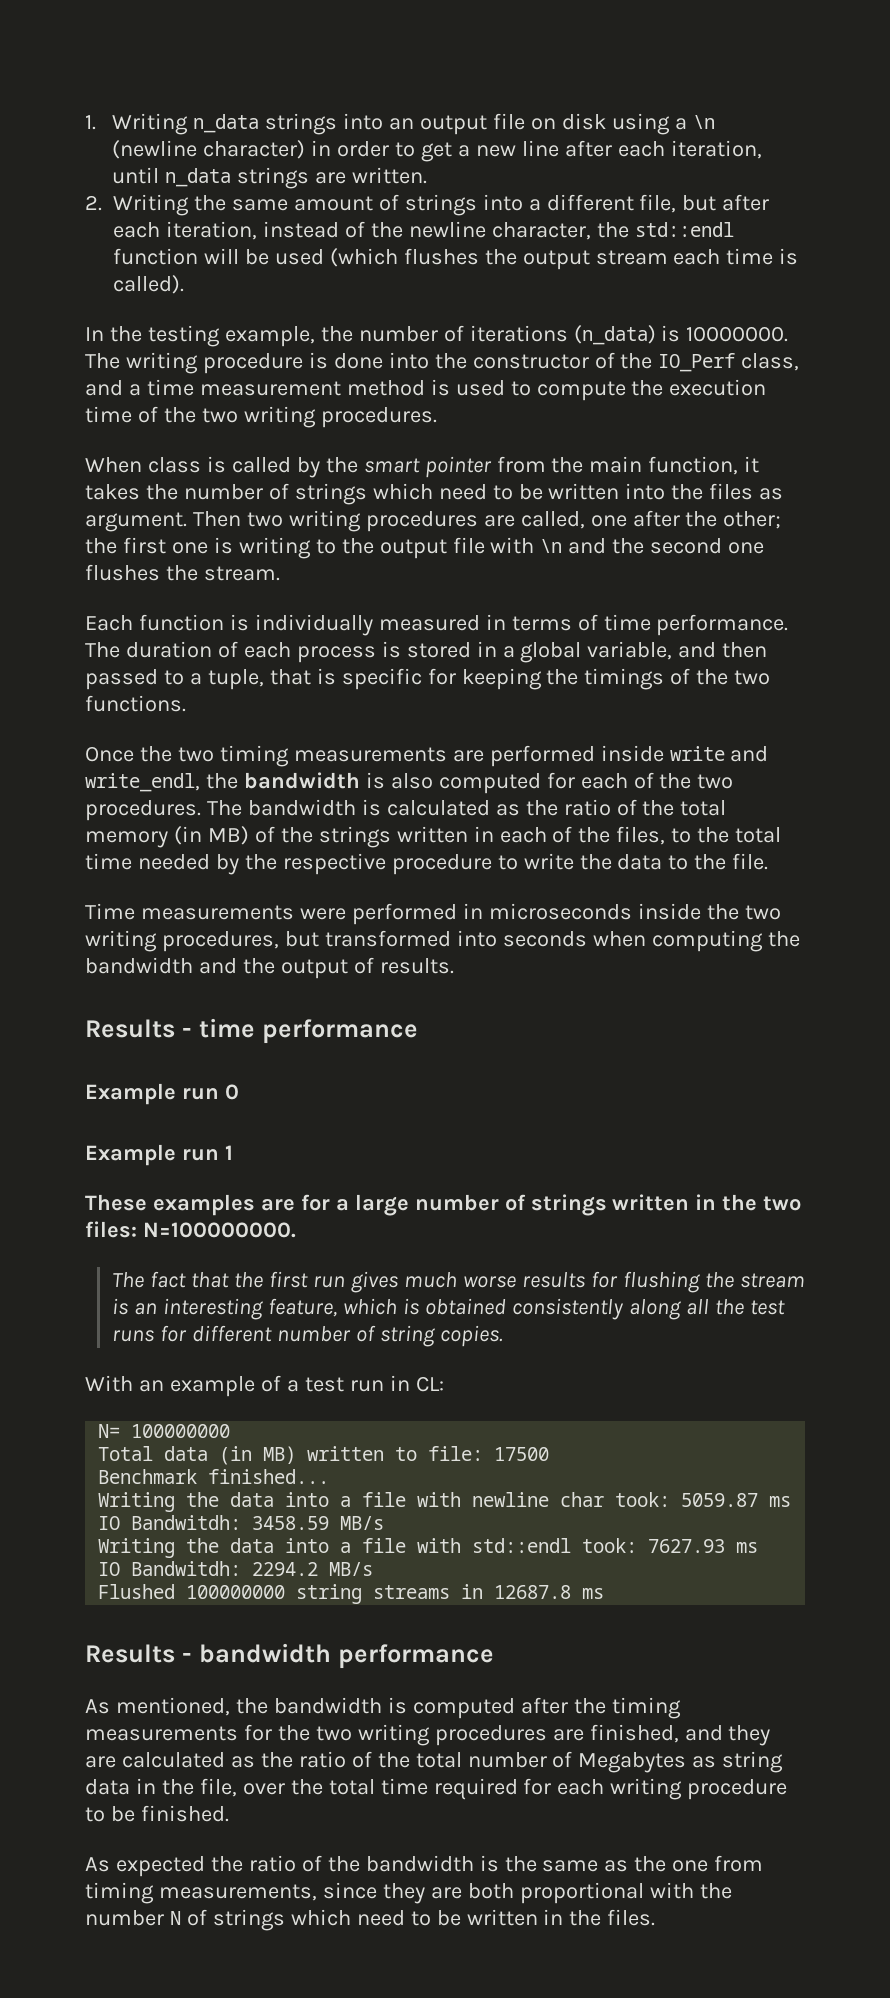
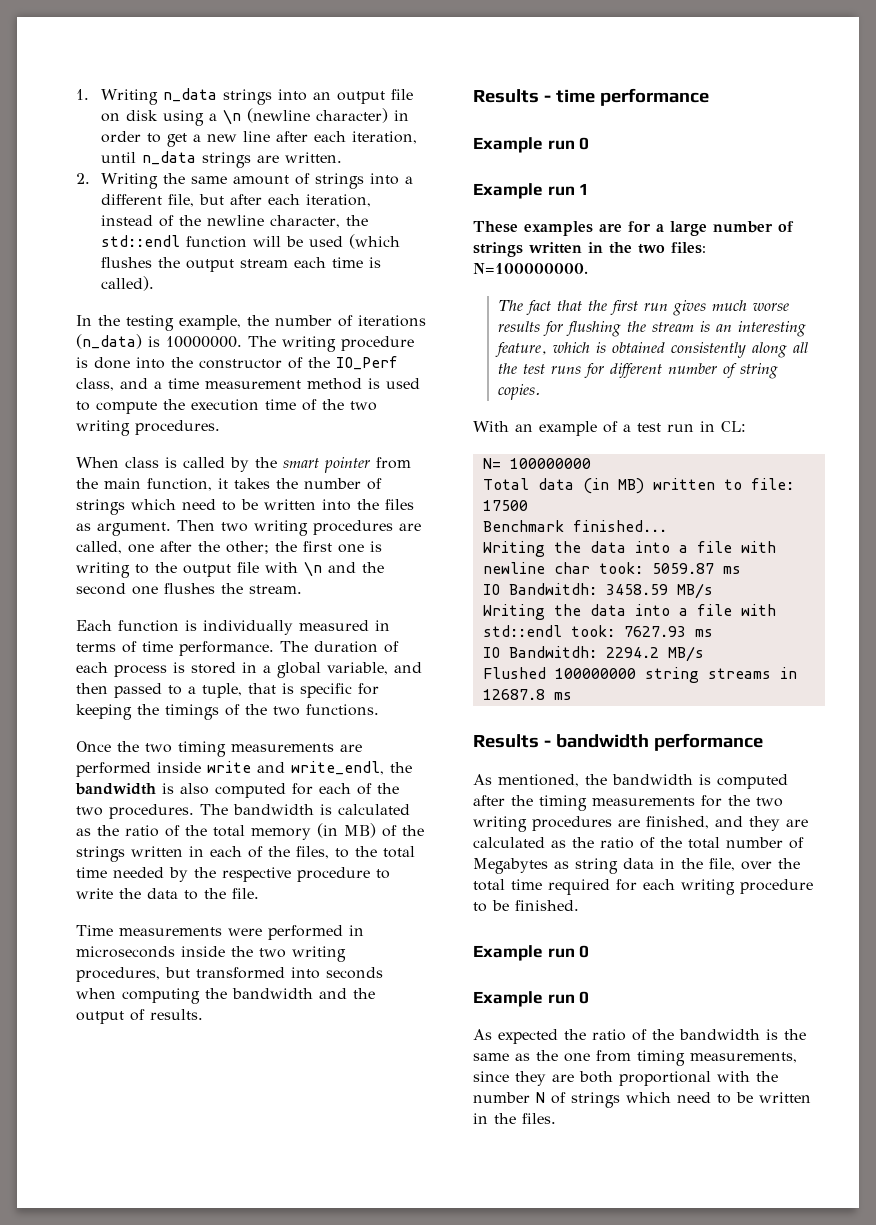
  As mentioned, the bandwidth is computed after the timing measurements for the two writing procedures are finished, and they are calculated as the ratio of the total number of Megabytes as string data in the file, over the total time required for each writing procedure to be finished.
+ Example run 0
+ Example run 0

